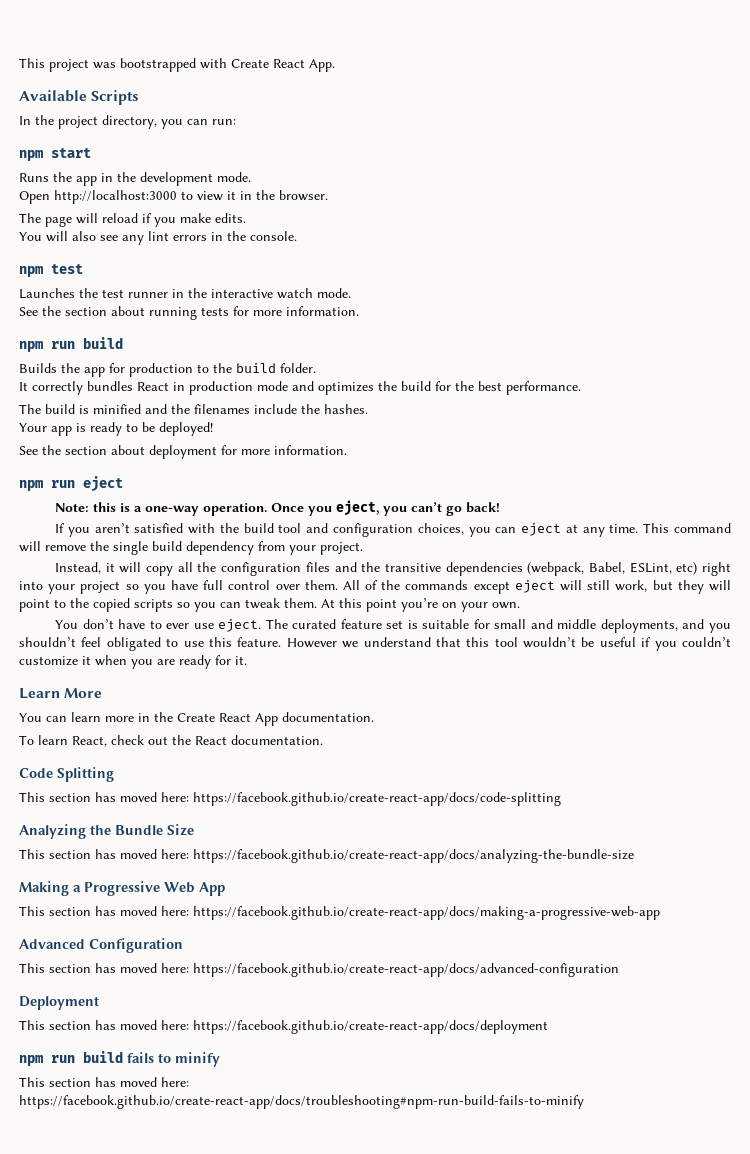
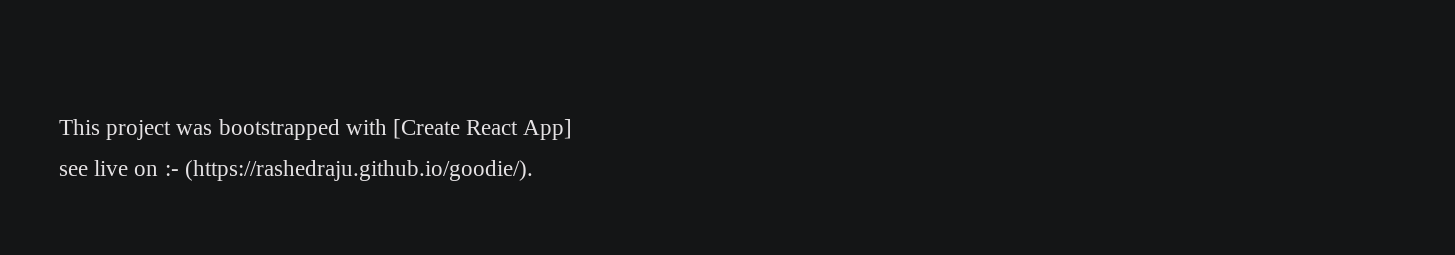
- This project was bootstrapped with Create React App.
- Available Scripts
- In the project directory, you can run:
- npm start
- Runs the app in the development mode.
- Open http://localhost:3000 to view it in the browser.
- The page will reload if you make edits.
- You will also see any lint errors in the console.
- npm test
- Launches the test runner in the interactive watch mode.
- See the section about running tests for more information.
- npm run build
- Builds the app for production to the build folder.
- It correctly bundles React in production mode and optimizes the build for the best performance.
- The build is minified and the filenames include the hashes.
- Your app is ready to be deployed!
- See the section about deployment for more information.
- npm run eject
- Note: this is a one-way operation. Once you eject, you can’t go back!
- If you aren’t satisfied with the build tool and configuration choices, you can eject at any time. This command will remove the single build dependency from your project.
- Instead, it will copy all the configuration files and the transitive dependencies (webpack, Babel, ESLint, etc) right into your project so you have full control over them. All of the commands except eject will still work, but they will point to the copied scripts so you can tweak them. At this point you’re on your own.
- You don’t have to ever use eject. The curated feature set is suitable for small and middle deployments, and you shouldn’t feel obligated to use this feature. However we understand that this tool wouldn’t be useful if you couldn’t customize it when you are ready for it.
- Learn More
- You can learn more in the Create React App documentation.
- To learn React, check out the React documentation.
- Code Splitting
- This section has moved here: https://facebook.github.io/create-react-app/docs/code-splitting
- Analyzing the Bundle Size
- This section has moved here: https://facebook.github.io/create-react-app/docs/analyzing-the-bundle-size
- Making a Progressive Web App
- This section has moved here: https://facebook.github.io/create-react-app/docs/making-a-progressive-web-app
- Advanced Configuration
- This section has moved here: https://facebook.github.io/create-react-app/docs/advanced-configuration
- Deployment
- This section has moved here: https://facebook.github.io/create-react-app/docs/deployment
- npm run build fails to minify
- This section has moved here: https://facebook.github.io/create-react-app/docs/troubleshooting#npm-run-build-fails-to-minify
+ This project was bootstrapped with [Create React App]
+ see live on :- (https://rashedraju.github.io/goodie/).

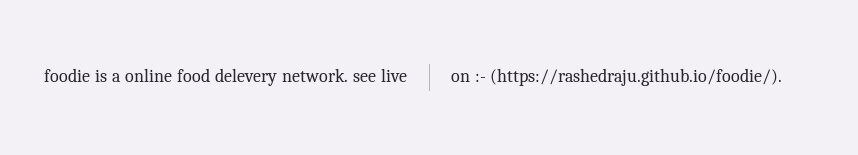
- This project was bootstrapped with [Create React App]
- see live on :- (https://rashedraju.github.io/goodie/).
+ foodie is a online food delevery network. see live on :- (https://rashedraju.github.io/foodie/).

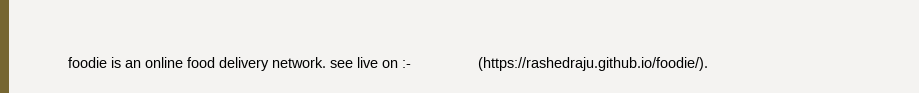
- foodie is a online food delevery network. see live on :- (https://rashedraju.github.io/foodie/).
+ foodie is an online food delivery network. see live on :- (https://rashedraju.github.io/foodie/).

